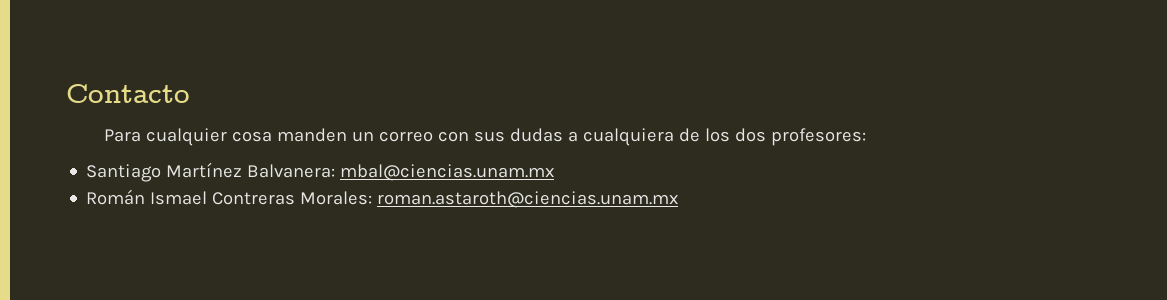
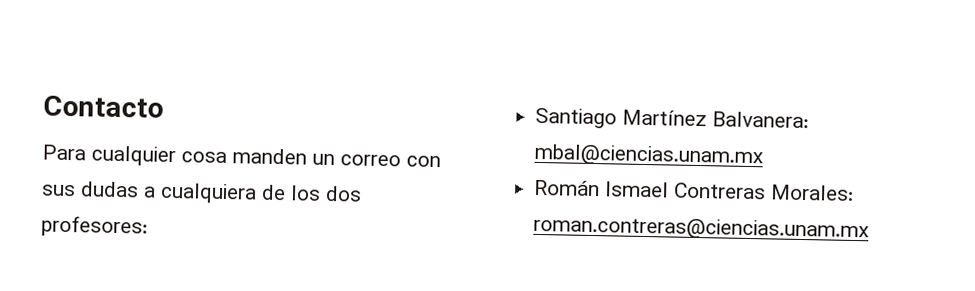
- Román Ismael Contreras Morales: roman.astaroth@ciencias.unam.mx
+ Román Ismael Contreras Morales: roman.contreras@ciencias.unam.mx

